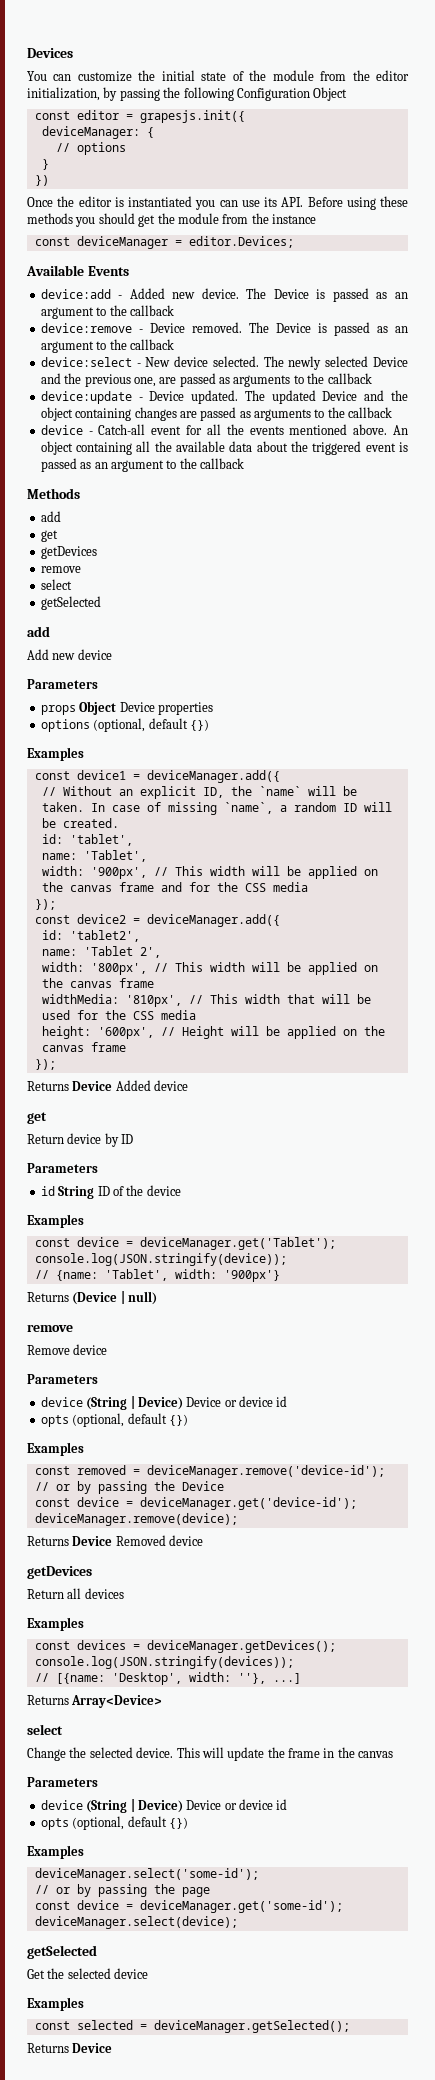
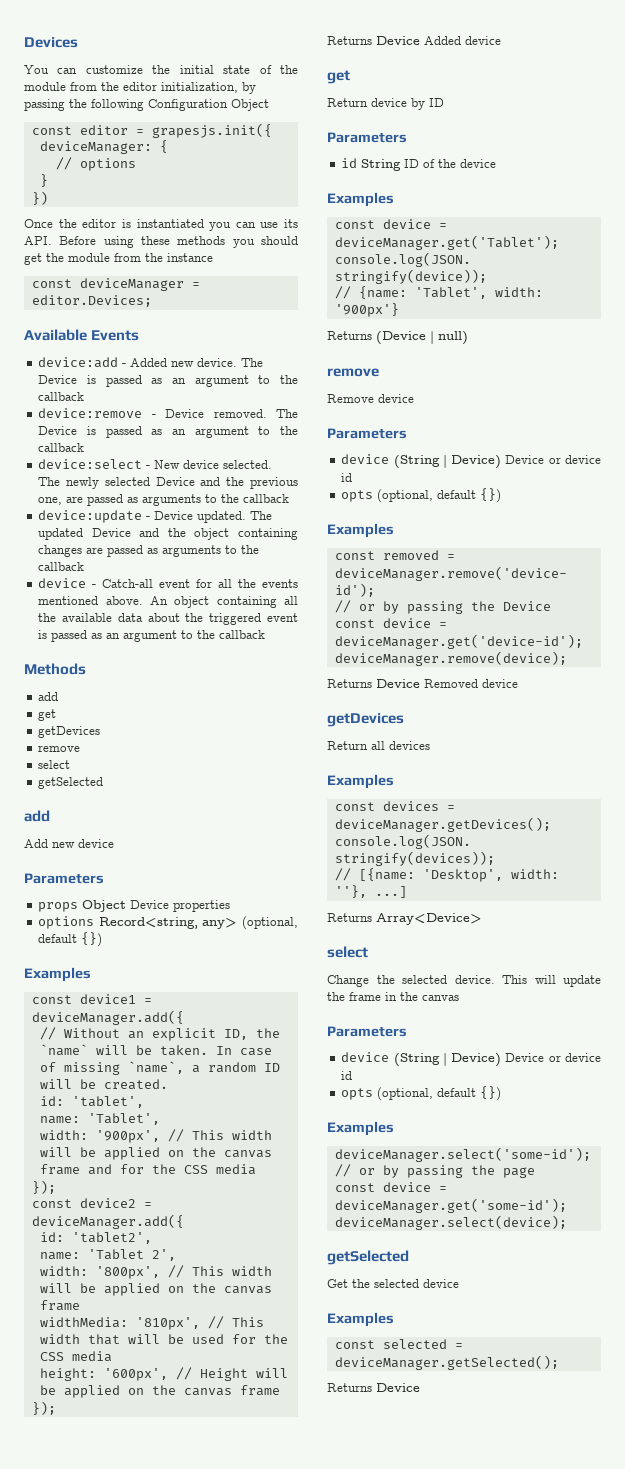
- options (optional, default {})
+ options Record<string, any> (optional, default {})

